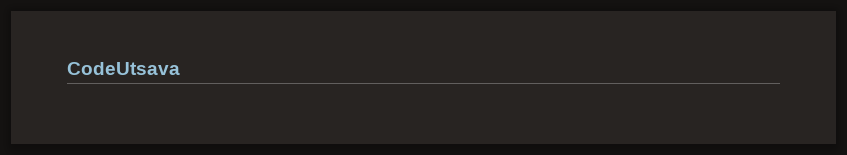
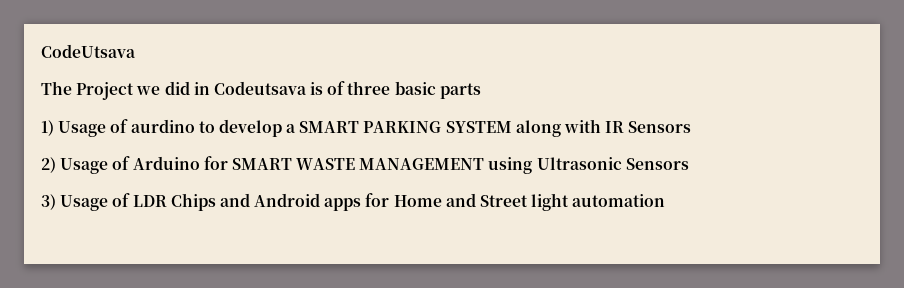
+ The Project we did in Codeutsava is of three basic parts
+ 1) Usage of aurdino to develop a SMART PARKING SYSTEM along with IR Sensors
+ 2) Usage of Arduino for SMART WASTE MANAGEMENT using Ultrasonic Sensors
+ 3) Usage of LDR Chips and Android apps for Home and Street light automation

